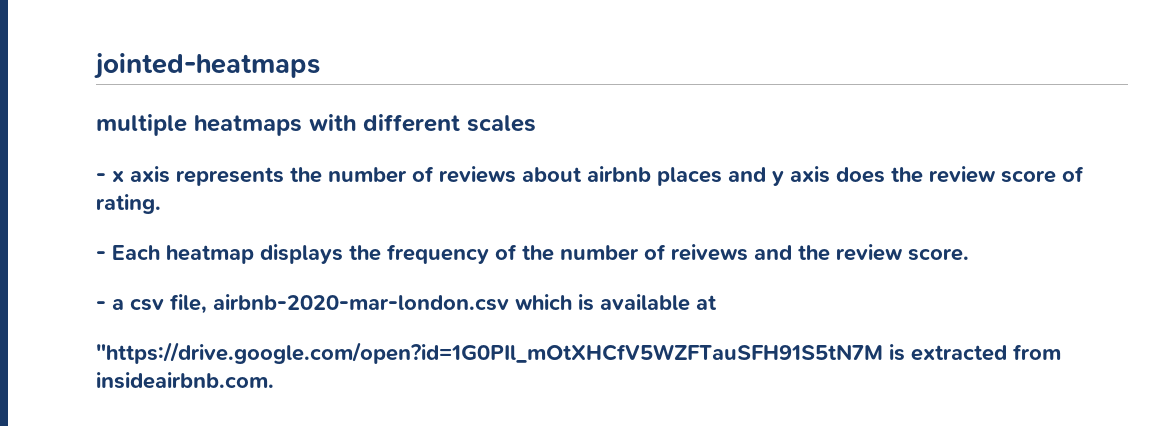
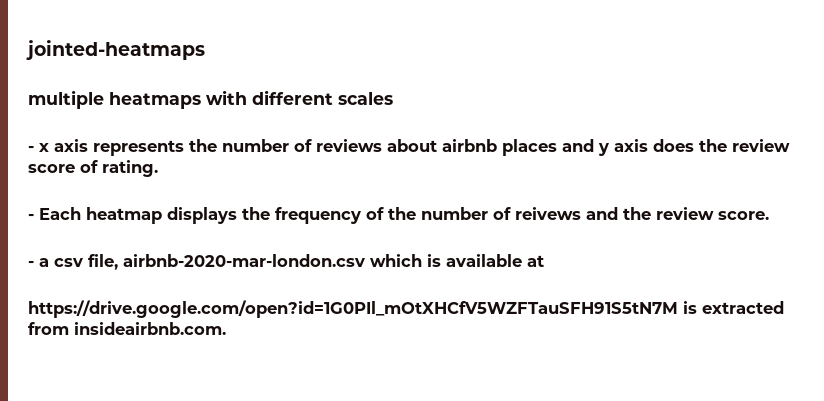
- "https://drive.google.com/open?id=1G0PIl_mOtXHCfV5WZFTauSFH91S5tN7M is extracted from insideairbnb.com.
+ https://drive.google.com/open?id=1G0PIl_mOtXHCfV5WZFTauSFH91S5tN7M is extracted from insideairbnb.com.

